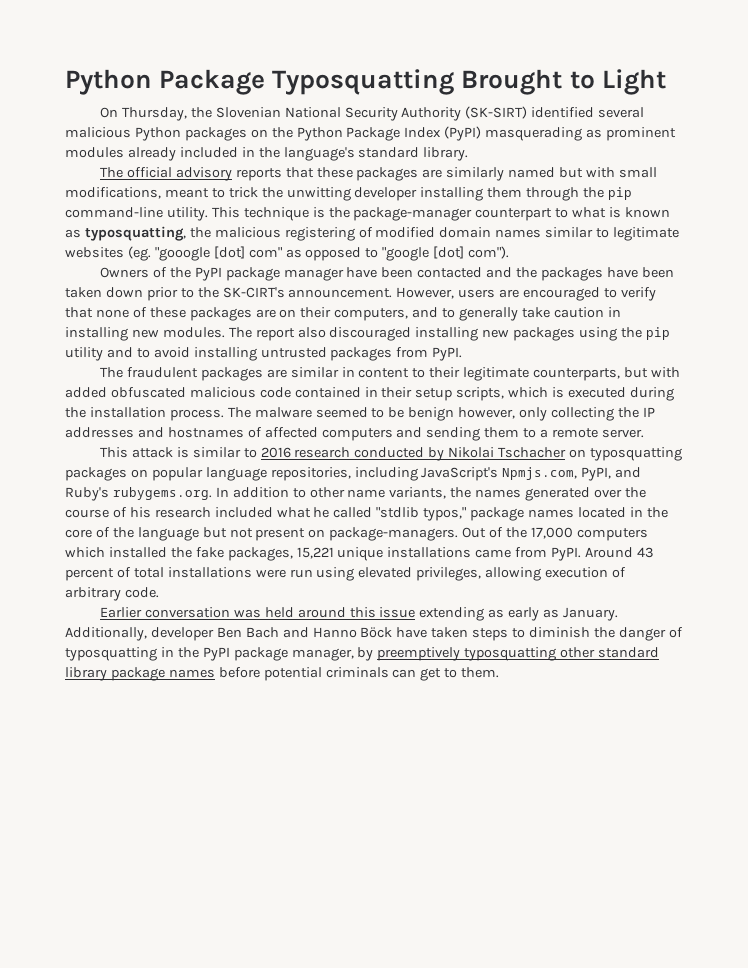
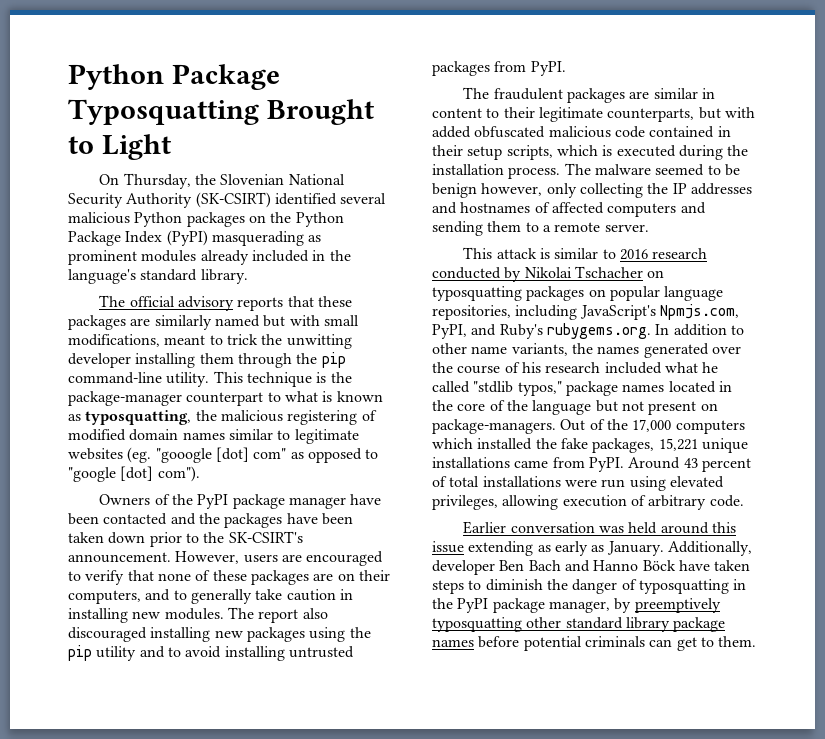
- On Thursday, the Slovenian National Security Authority (SK-SIRT) identified several malicious Python packages on the Python Package Index (PyPI) masquerading as prominent modules already included in the language's standard library.
+ On Thursday, the Slovenian National Security Authority (SK-CSIRT) identified several malicious Python packages on the Python Package Index (PyPI) masquerading as prominent modules already included in the language's standard library.
- Owners of the PyPI package manager have been contacted and the packages have been taken down prior to the SK-CIRT's announcement.
+ Owners of the PyPI package manager have been contacted and the packages have been taken down prior to the SK-CSIRT's announcement.

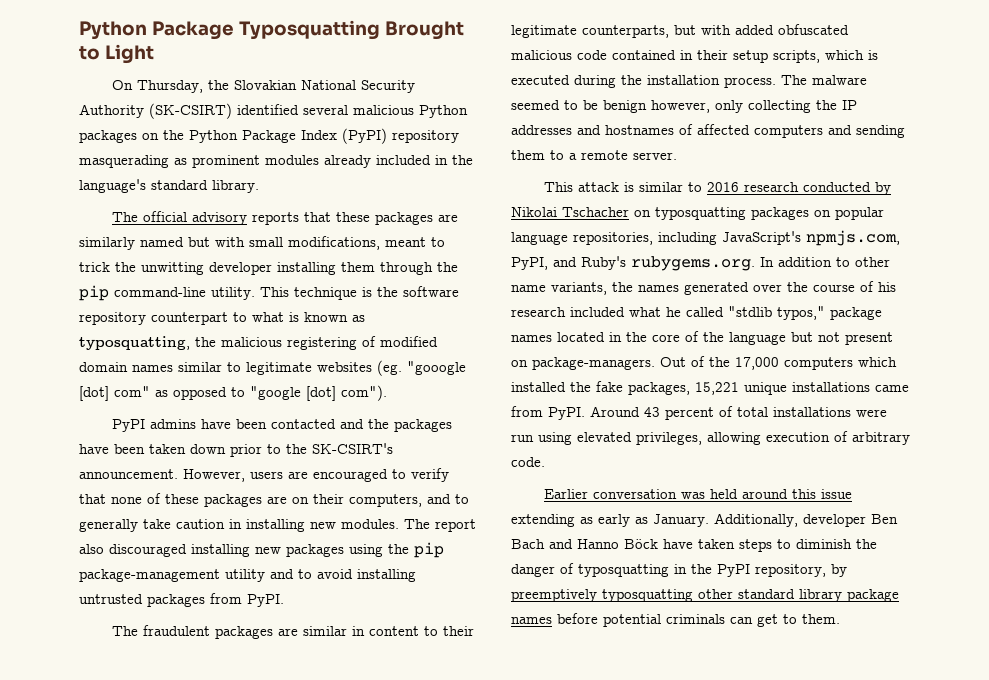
- On Thursday, the Slovenian National Security Authority (SK-CSIRT) identified several malicious Python packages on the Python Package Index (PyPI) masquerading as prominent modules already included in the language's standard library.
+ On Thursday, the Slovakian National Security Authority (SK-CSIRT) identified several malicious Python packages on the Python Package Index (PyPI) repository masquerading as prominent modules already included in the language's standard library.
- This technique is the package-manager counterpart to what is known as typosquatting, the malicious registering of modified domain names similar to legitimate websites (eg. "gooogle [dot] com" as opposed to "google [dot] com").
+ This technique is the software repository counterpart to what is known as typosquatting, the malicious registering of modified domain names similar to legitimate websites (eg. "gooogle [dot] com" as opposed to "google [dot] com").
- Owners of the PyPI package manager have been contacted and the packages have been taken down prior to the SK-CSIRT's announcement.
+ PyPI admins have been contacted and the packages have been taken down prior to the SK-CSIRT's announcement.
- The report also discouraged installing new packages using the pip utility and to avoid installing untrusted packages from PyPI.
+ The report also discouraged installing new packages using the pip package-management utility and to avoid installing untrusted packages from PyPI.
- This attack is similar to 2016 research conducted by Nikolai Tschacher on typosquatting packages on popular language repositories, including JavaScript's Npmjs.com, PyPI, and Ruby's rubygems.org. In addition to other name variants, the names generated over the course of his research included what he called "stdlib typos," package names located in the core of the language but not present on package-managers.
+ This attack is similar to 2016 research conducted by Nikolai Tschacher on typosquatting packages on popular language repositories, including JavaScript's npmjs.com, PyPI, and Ruby's rubygems.org. In addition to other name variants, the names generated over the course of his research included what he called "stdlib typos," package names located in the core of the language but not present on package-managers.
- Additionally, developer Ben Bach and Hanno Böck have taken steps to diminish the danger of typosquatting in the PyPI package manager, by preemptively typosquatting other standard library package names before potential criminals can get to them.
+ Additionally, developer Ben Bach and Hanno Böck have taken steps to diminish the danger of typosquatting in the PyPI repository, by preemptively typosquatting other standard library package names before potential criminals can get to them.

